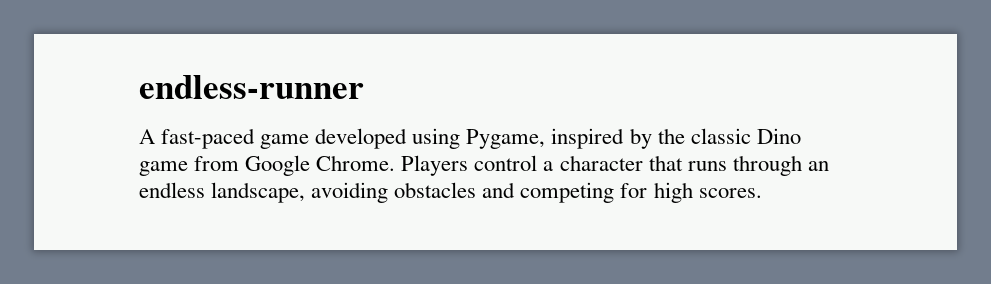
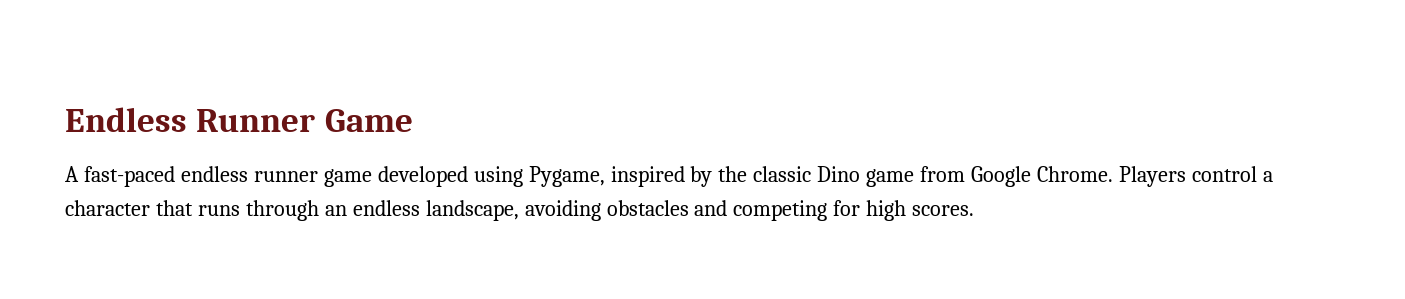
- endless-runner
+ Endless Runner Game
- A fast-paced game developed using Pygame, inspired by the classic Dino game from Google Chrome.
+ A fast-paced endless runner game developed using Pygame, inspired by the classic Dino game from Google Chrome.

